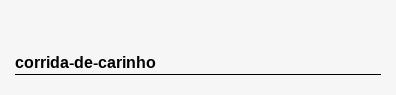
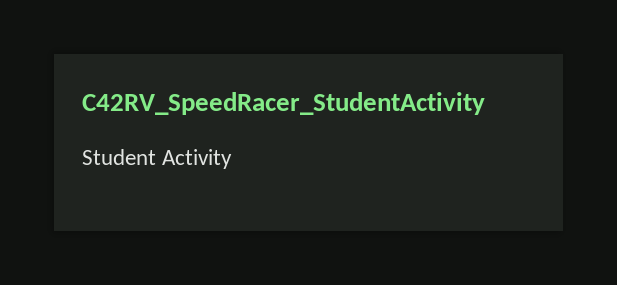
- corrida-de-carinho
+ C42RV_SpeedRacer_StudentActivity
+ Student Activity

